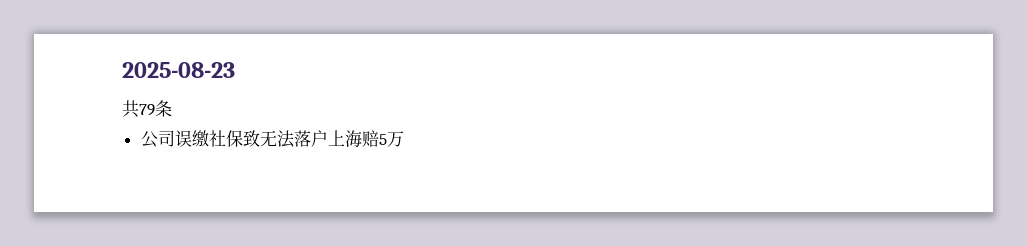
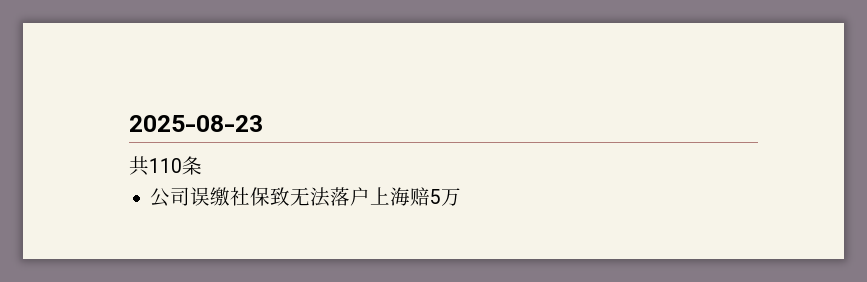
- 共79条
+ 共110条

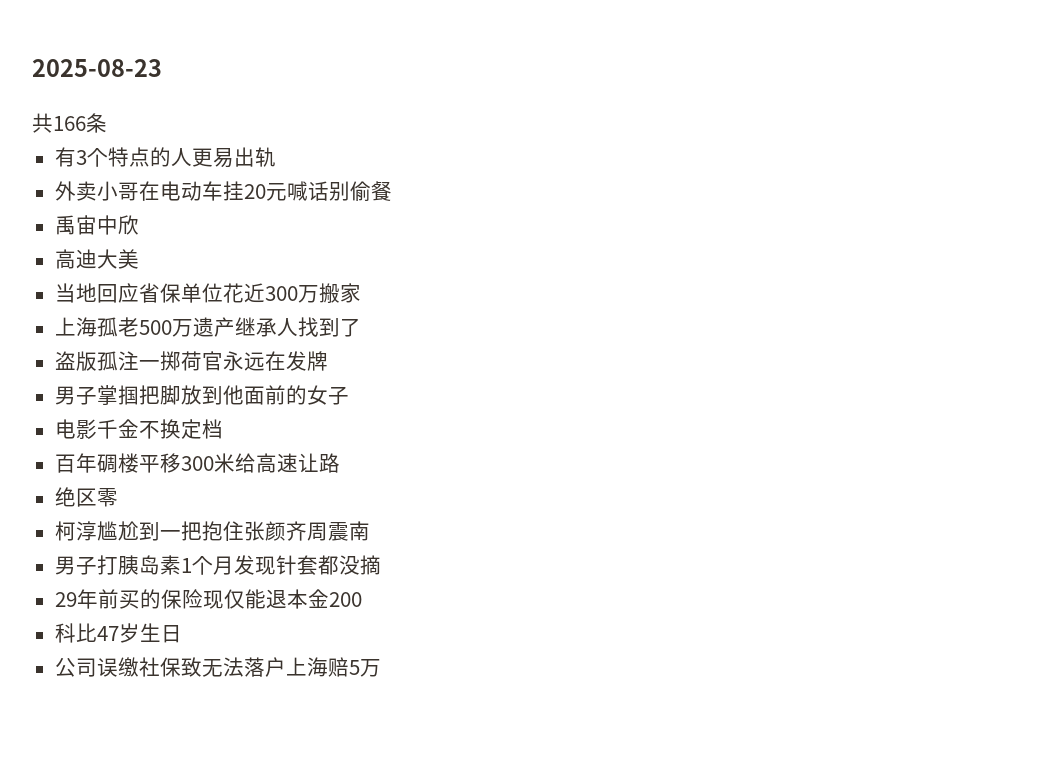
- 共110条
+ 共166条
+ 有3个特点的人更易出轨
+ 外卖小哥在电动车挂20元喊话别偷餐
+ 禹宙中欣
+ 高迪大美
+ 当地回应省保单位花近300万搬家
+ 上海孤老500万遗产继承人找到了
+ 盗版孤注一掷荷官永远在发牌
+ 男子掌掴把脚放到他面前的女子
+ 电影千金不换定档
+ 百年碉楼平移300米给高速让路
+ 绝区零
+ 柯淳尴尬到一把抱住张颜齐周震南
+ 男子打胰岛素1个月发现针套都没摘
+ 29年前买的保险现仅能退本金200
+ 科比47岁生日

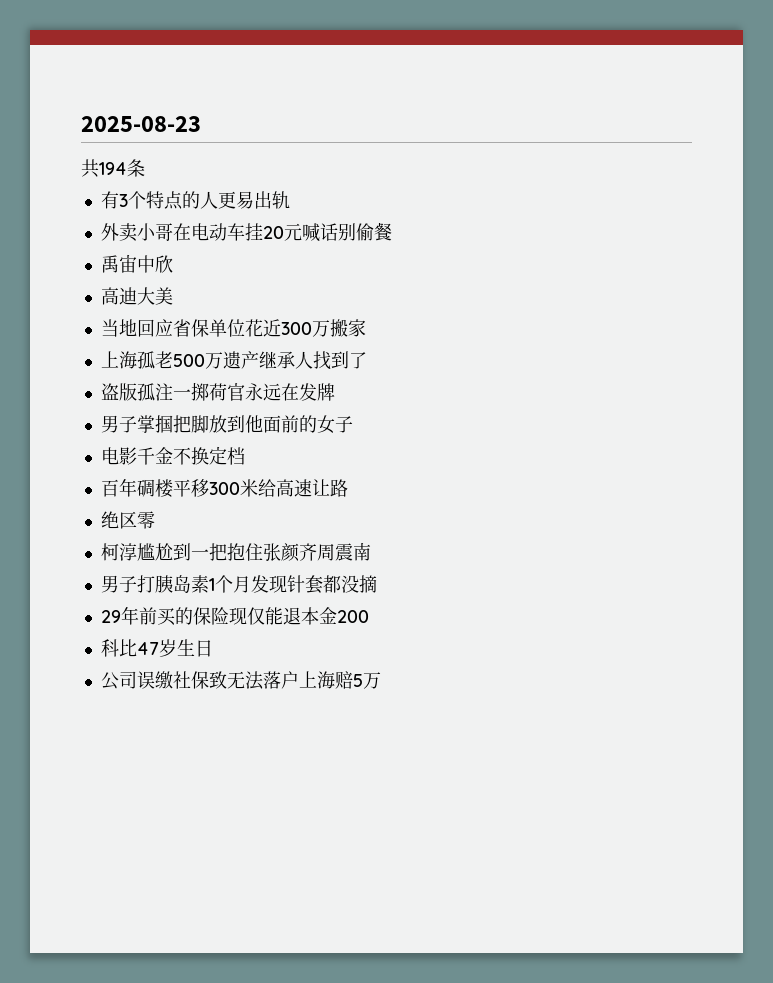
- 共166条
+ 共194条

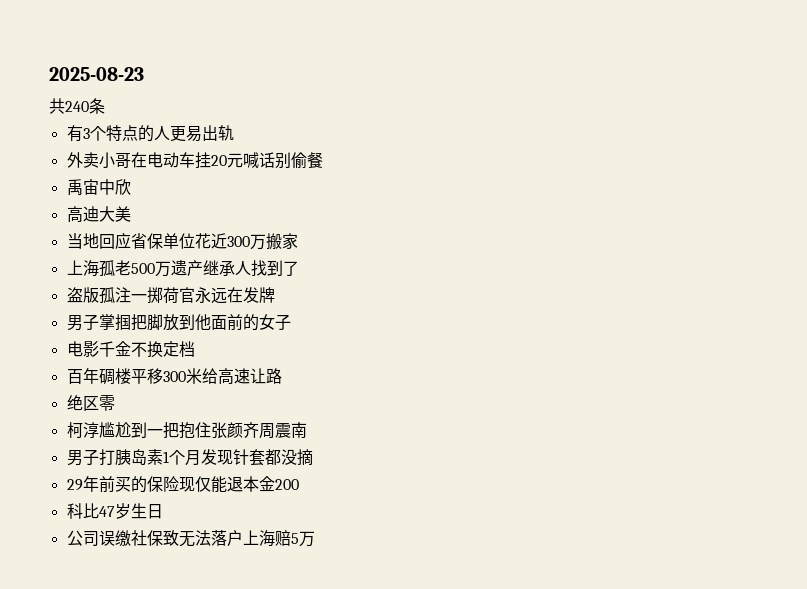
- 共194条
+ 共240条

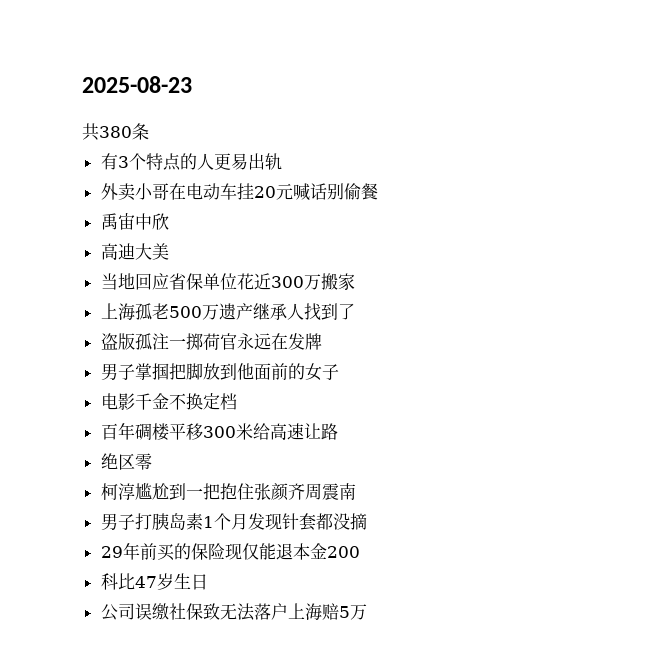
- 共240条
+ 共380条

